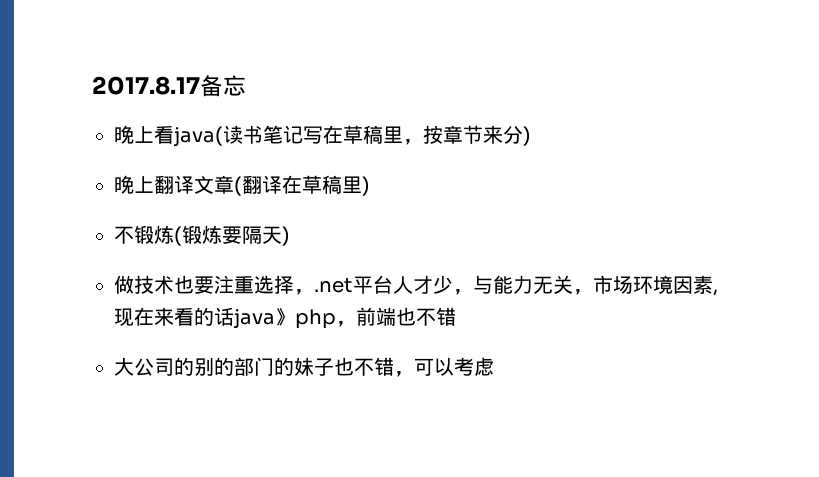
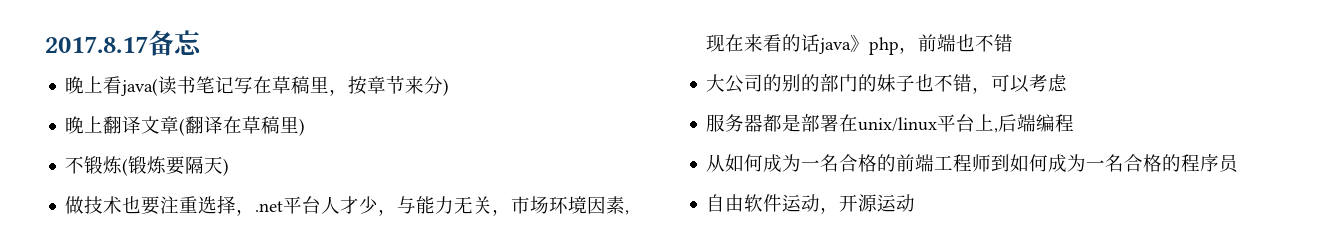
+ 服务器都是部署在unix/linux平台上,后端编程
+ 从如何成为一名合格的前端工程师到如何成为一名合格的程序员
+ 自由软件运动，开源运动

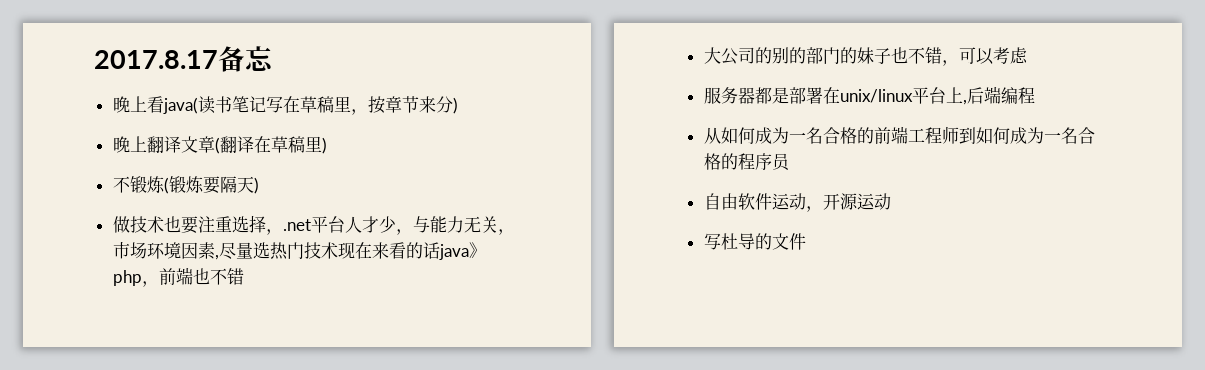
- 做技术也要注重选择，.net平台人才少，与能力无关，市场环境因素,现在来看的话java》php，前端也不错
+ 做技术也要注重选择，.net平台人才少，与能力无关，市场环境因素,尽量选热门技术现在来看的话java》php，前端也不错
+ 写杜导的文件

